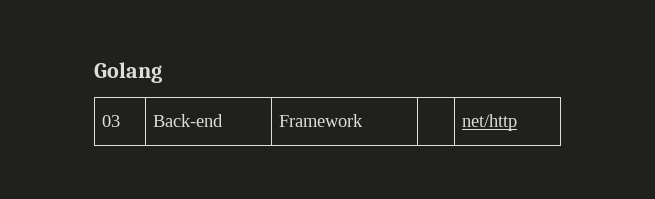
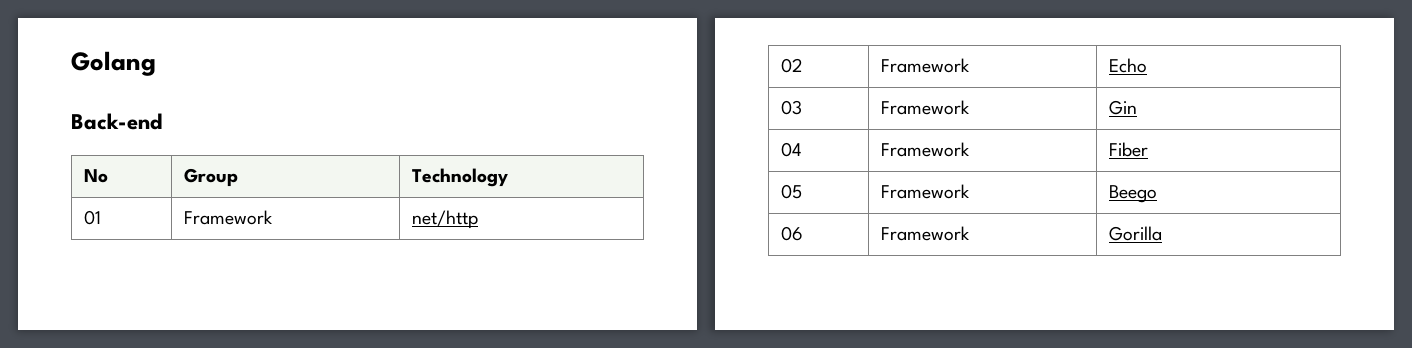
- 03 | Back-end | Framework | | net/http
+ Back-end
+ No | Group | Technology
+ 01 | Framework | net/http
+ 02 | Framework | Echo
+ 03 | Framework | Gin
+ 04 | Framework | Fiber
+ 05 | Framework | Beego
+ 06 | Framework | Gorilla

